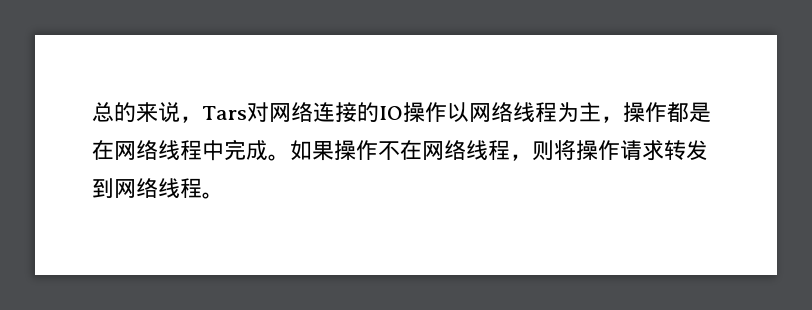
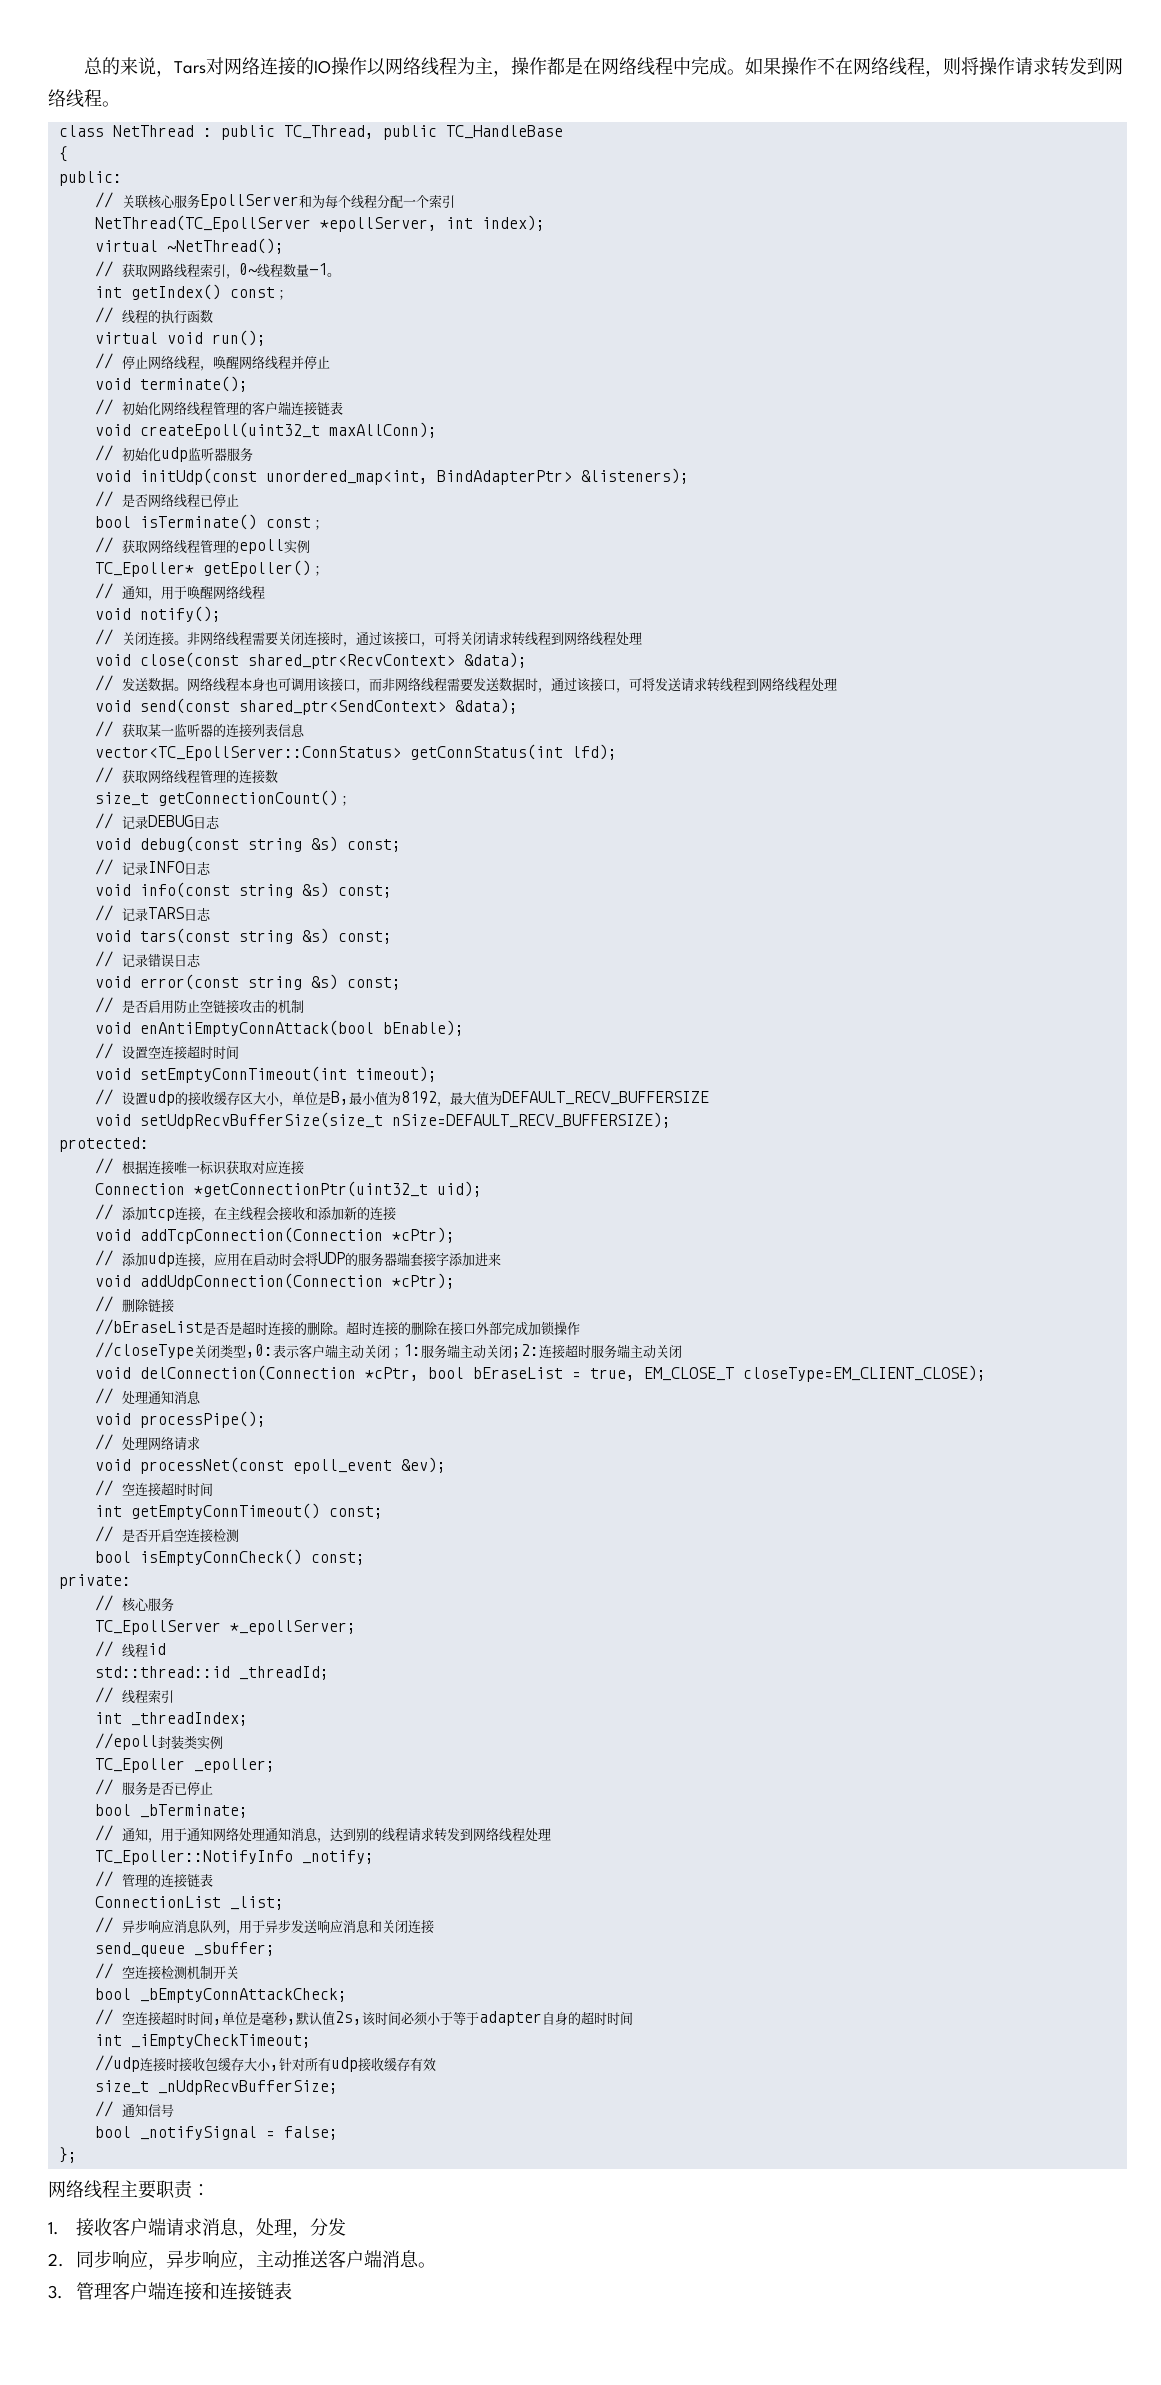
+ class NetThread : public TC_Thread, public TC_HandleBase
+ {
+ public:
+ // 关联核心服务EpollServer和为每个线程分配一个索引
+ NetThread(TC_EpollServer *epollServer, int index);
+ virtual ~NetThread();
+ // 获取网路线程索引，0~线程数量-1。
+ int getIndex() const；
+ // 线程的执行函数
+ virtual void run();
+ // 停止网络线程，唤醒网络线程并停止
+ void terminate();
+ // 初始化网络线程管理的客户端连接链表
+ void createEpoll(uint32_t maxAllConn);
+ // 初始化udp监听器服务
+ void initUdp(const unordered_map<int, BindAdapterPtr> &listeners);
+ // 是否网络线程已停止
+ bool isTerminate() const；
+ // 获取网络线程管理的epoll实例
+ TC_Epoller* getEpoller()；
+ // 通知，用于唤醒网络线程
+ void notify();
+ // 关闭连接。非网络线程需要关闭连接时，通过该接口，可将关闭请求转线程到网络线程处理
+ void close(const shared_ptr<RecvContext> &data);
+ // 发送数据。网络线程本身也可调用该接口，而非网络线程需要发送数据时，通过该接口，可将发送请求转线程到网络线程处理
+ void send(const shared_ptr<SendContext> &data);
+ // 获取某一监听器的连接列表信息
+ vector<TC_EpollServer::ConnStatus> getConnStatus(int lfd);
+ // 获取网络线程管理的连接数
+ size_t getConnectionCount()；
+ // 记录DEBUG日志
+ void debug(const string &s) const;
+ // 记录INFO日志
+ void info(const string &s) const;
+ // 记录TARS日志
+ void tars(const string &s) const;
+ // 记录错误日志
+ void error(const string &s) const;
+ // 是否启用防止空链接攻击的机制
+ void enAntiEmptyConnAttack(bool bEnable);
+ // 设置空连接超时时间
+ void setEmptyConnTimeout(int timeout);
+ // 设置udp的接收缓存区大小，单位是B,最小值为8192，最大值为DEFAULT_RECV_BUFFERSIZE
+ void setUdpRecvBufferSize(size_t nSize=DEFAULT_RECV_BUFFERSIZE);
+ protected:
+ // 根据连接唯一标识获取对应连接
+ Connection *getConnectionPtr(uint32_t uid);
+ // 添加tcp连接，在主线程会接收和添加新的连接
+ void addTcpConnection(Connection *cPtr);
+ // 添加udp连接，应用在启动时会将UDP的服务器端套接字添加进来
+ void addUdpConnection(Connection *cPtr);
+ // 删除链接
+ //bEraseList是否是超时连接的删除。超时连接的删除在接口外部完成加锁操作
+ //closeType关闭类型,0:表示客户端主动关闭；1:服务端主动关闭;2:连接超时服务端主动关闭
+ void delConnection(Connection *cPtr, bool bEraseList = true, EM_CLOSE_T closeType=EM_CLIENT_CLOSE);
+ // 处理通知消息
+ void processPipe();
+ // 处理网络请求
+ void processNet(const epoll_event &ev);
+ // 空连接超时时间
+ int getEmptyConnTimeout() const;
+ // 是否开启空连接检测
+ bool isEmptyConnCheck() const;
+ private:
+ // 核心服务
+ TC_EpollServer *_epollServer;
+ // 线程id
+ std::thread::id _threadId;
+ // 线程索引
+ int _threadIndex;
+ //epoll封装类实例
+ TC_Epoller _epoller;
+ // 服务是否已停止
+ bool _bTerminate;
+ // 通知，用于通知网络处理通知消息，达到别的线程请求转发到网络线程处理
+ TC_Epoller::NotifyInfo _notify;
+ // 管理的连接链表
+ ConnectionList _list;
+ // 异步响应消息队列，用于异步发送响应消息和关闭连接
+ send_queue _sbuffer;
+ // 空连接检测机制开关
+ bool _bEmptyConnAttackCheck;
+ // 空连接超时时间,单位是毫秒,默认值2s,该时间必须小于等于adapter自身的超时时间
+ int _iEmptyCheckTimeout;
+ //udp连接时接收包缓存大小,针对所有udp接收缓存有效
+ size_t _nUdpRecvBufferSize;
+ // 通知信号
+ bool _notifySignal = false;
+ };
+ 网络线程主要职责：
+ 1.接收客户端请求消息，处理，分发
+ 2.同步响应，异步响应，主动推送客户端消息。
+ 3.管理客户端连接和连接链表

